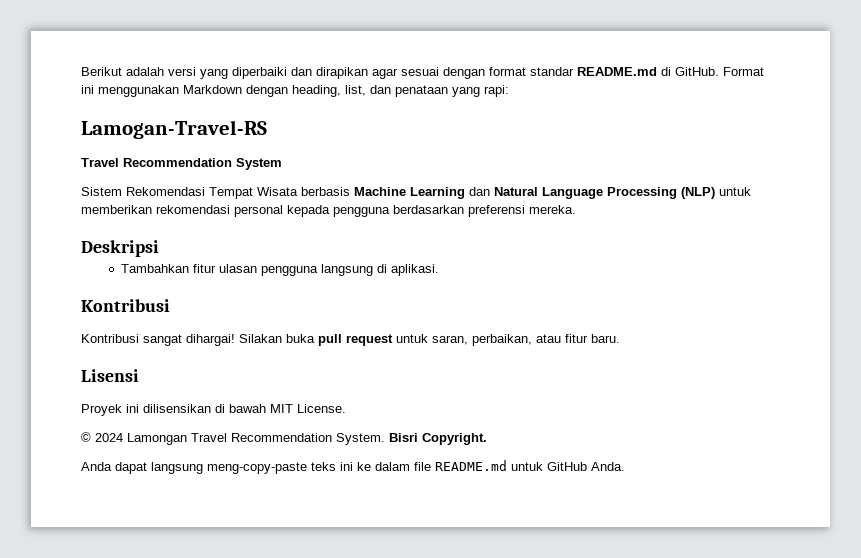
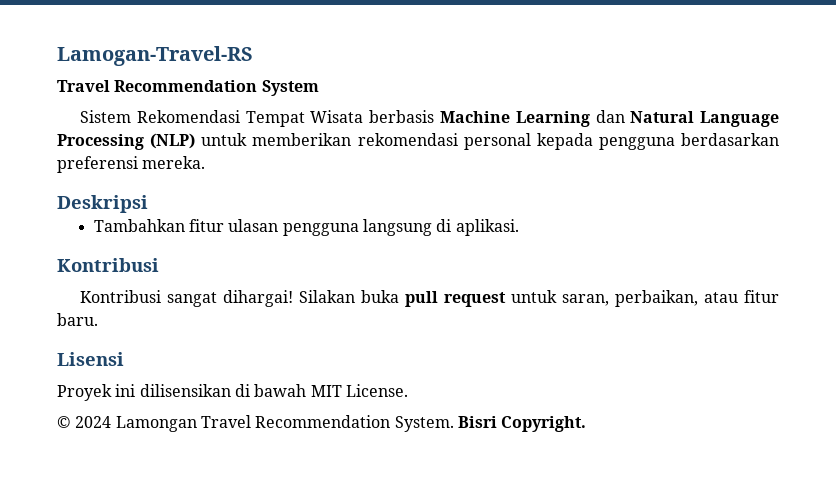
- Berikut adalah versi yang diperbaiki dan dirapikan agar sesuai dengan format standar README.md di GitHub. Format ini menggunakan Markdown dengan heading, list, dan penataan yang rapi:
- Anda dapat langsung meng-copy-paste teks ini ke dalam file README.md untuk GitHub Anda.

